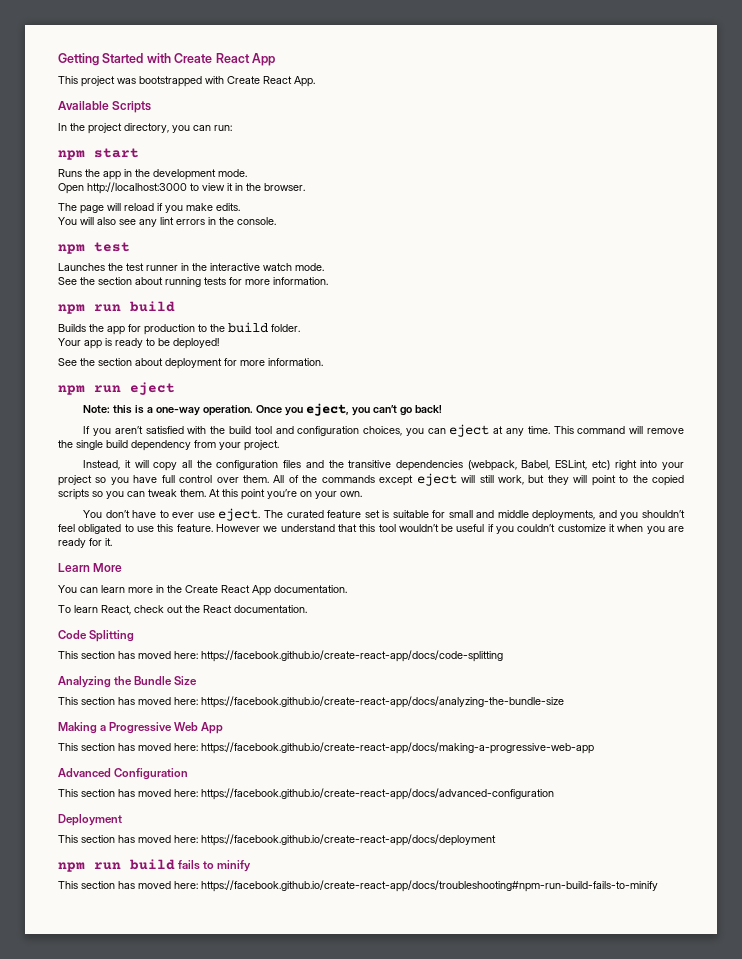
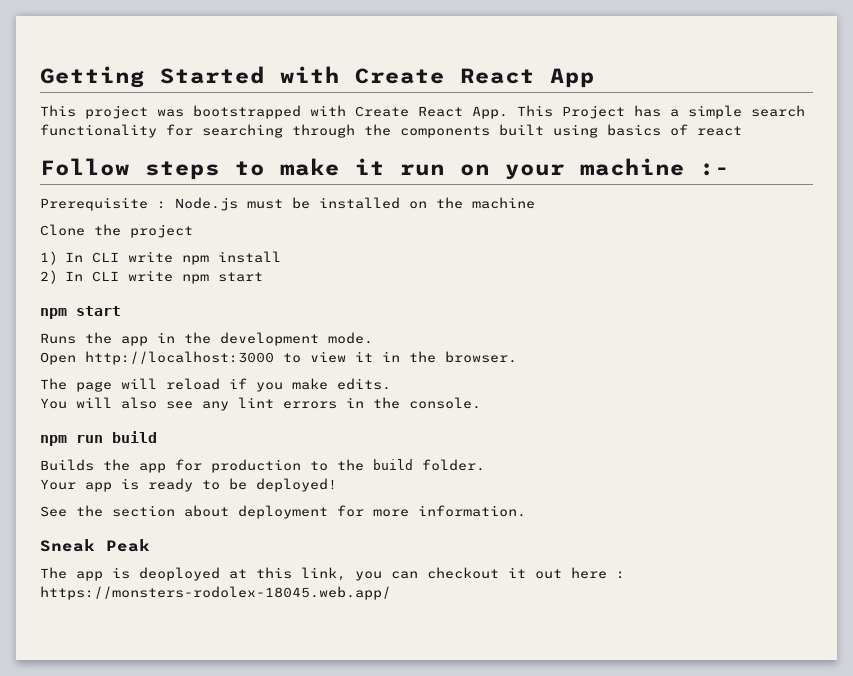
- This project was bootstrapped with Create React App.
- Available Scripts
- In the project directory, you can run:
+ This project was bootstrapped with Create React App. This Project has a simple search functionality for searching through the components built using basics of react
+ Follow steps to make it run on your machine :-
+ Prerequisite : Node.js must be installed on the machine
+ Clone the project
+ 1) In CLI write npm install
+ 2) In CLI write npm start
- npm test
- Launches the test runner in the interactive watch mode.
- See the section about running tests for more information.
- npm run eject
- Note: this is a one-way operation. Once you eject, you can’t go back!
- If you aren’t satisfied with the build tool and configuration choices, you can eject at any time. This command will remove the single build dependency from your project.
- Instead, it will copy all the configuration files and the transitive dependencies (webpack, Babel, ESLint, etc) right into your project so you have full control over them. All of the commands except eject will still work, but they will point to the copied scripts so you can tweak them. At this point you’re on your own.
- You don’t have to ever use eject. The curated feature set is suitable for small and middle deployments, and you shouldn’t feel obligated to use this feature. However we understand that this tool wouldn’t be useful if you couldn’t customize it when you are ready for it.
- Learn More
- You can learn more in the Create React App documentation.
- To learn React, check out the React documentation.
- Code Splitting
- This section has moved here: https://facebook.github.io/create-react-app/docs/code-splitting
- Analyzing the Bundle Size
- This section has moved here: https://facebook.github.io/create-react-app/docs/analyzing-the-bundle-size
- Making a Progressive Web App
- This section has moved here: https://facebook.github.io/create-react-app/docs/making-a-progressive-web-app
- Advanced Configuration
- This section has moved here: https://facebook.github.io/create-react-app/docs/advanced-configuration
- Deployment
- This section has moved here: https://facebook.github.io/create-react-app/docs/deployment
- npm run build fails to minify
- This section has moved here: https://facebook.github.io/create-react-app/docs/troubleshooting#npm-run-build-fails-to-minify
+ Sneak Peak
+ The app is deoployed at this link, you can checkout it out here : https://monsters-rodolex-18045.web.app/

